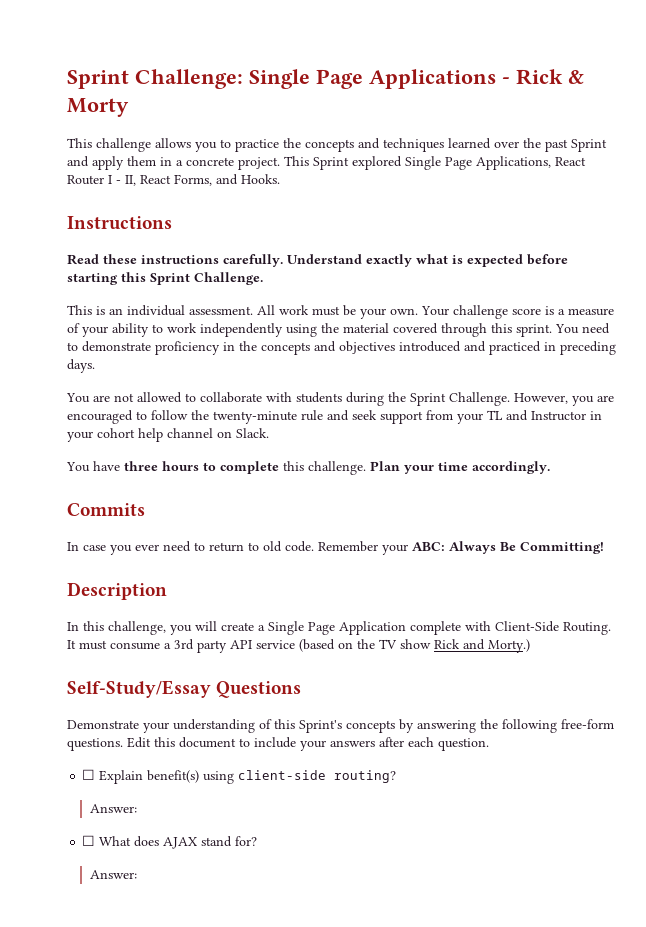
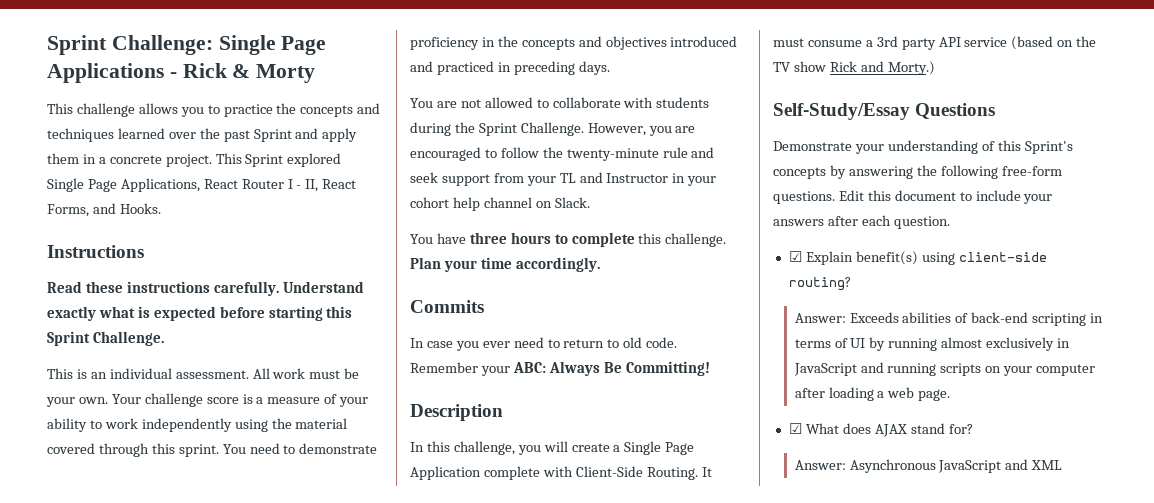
- ☐ Explain benefit(s) using client-side routing?
- Answer:
- ☐ What does AJAX stand for?
- Answer:
+ ☑ Explain benefit(s) using client-side routing?
+ Answer: Exceeds abilities of back-end scripting in terms of UI by running almost exclusively in JavaScript and running scripts on your computer after loading a web page.
+ ☑ What does AJAX stand for?
+ Answer: Asynchronous JavaScript and XML

